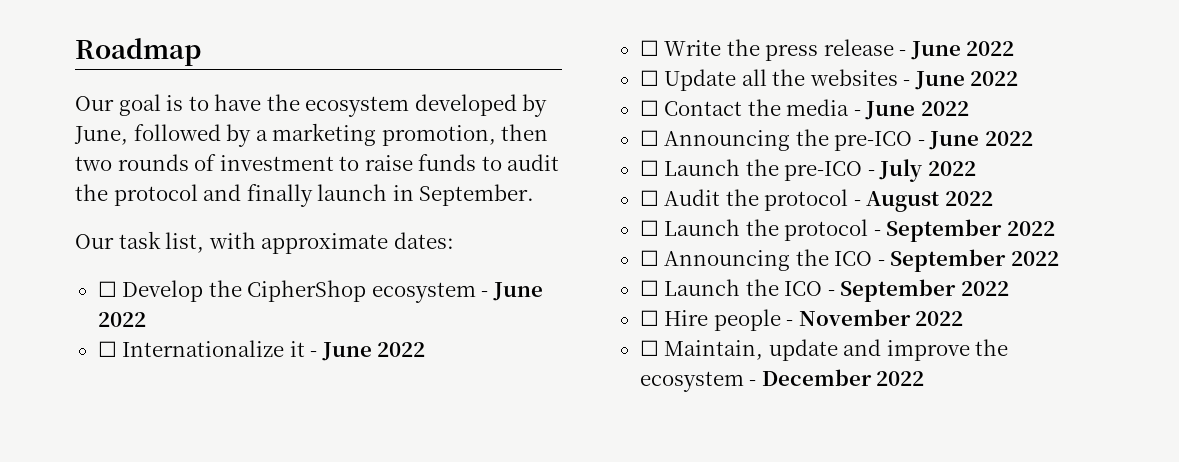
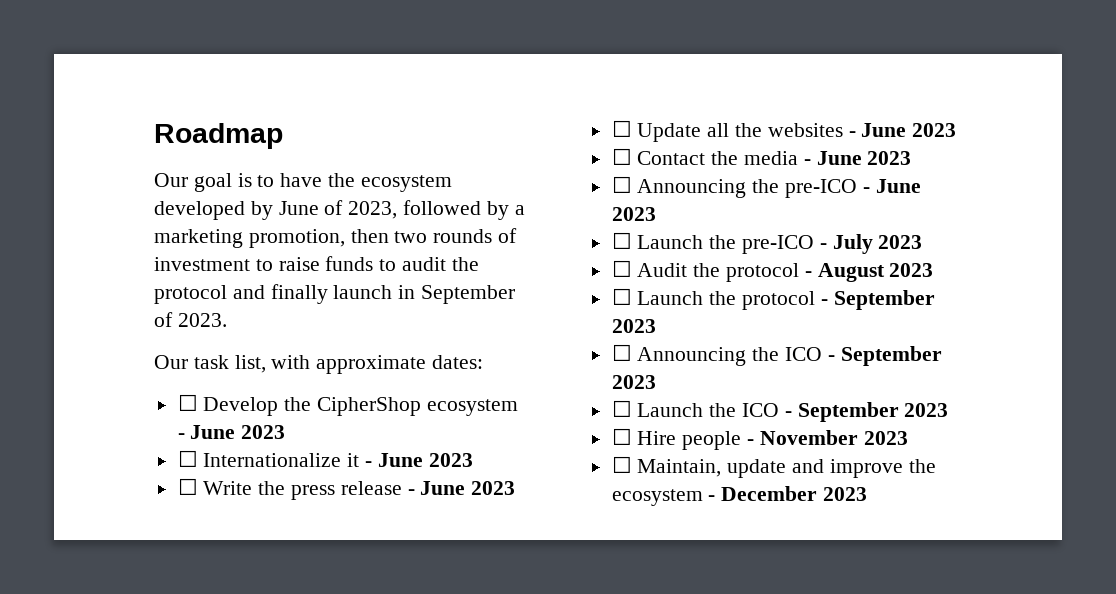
- Our goal is to have the ecosystem developed by June, followed by a marketing promotion, then two rounds of investment to raise funds to audit the protocol and finally launch in September.
+ Our goal is to have the ecosystem developed by June of 2023, followed by a marketing promotion, then two rounds of investment to raise funds to audit the protocol and finally launch in September of 2023.
- ☐ Develop the CipherShop ecosystem - June 2022
+ ☐ Develop the CipherShop ecosystem - June 2023
- ☐ Internationalize it - June 2022
+ ☐ Internationalize it - June 2023
- ☐ Write the press release - June 2022
+ ☐ Write the press release - June 2023
- ☐ Update all the websites - June 2022
+ ☐ Update all the websites - June 2023
- ☐ Contact the media - June 2022
+ ☐ Contact the media - June 2023
- ☐ Announcing the pre-ICO - June 2022
+ ☐ Announcing the pre-ICO - June 2023
- ☐ Launch the pre-ICO - July 2022
+ ☐ Launch the pre-ICO - July 2023
- ☐ Audit the protocol - August 2022
+ ☐ Audit the protocol - August 2023
- ☐ Launch the protocol - September 2022
+ ☐ Launch the protocol - September 2023
- ☐ Announcing the ICO - September 2022
+ ☐ Announcing the ICO - September 2023
- ☐ Launch the ICO - September 2022
+ ☐ Launch the ICO - September 2023
- ☐ Hire people - November 2022
+ ☐ Hire people - November 2023
- ☐ Maintain, update and improve the ecosystem - December 2022
+ ☐ Maintain, update and improve the ecosystem - December 2023

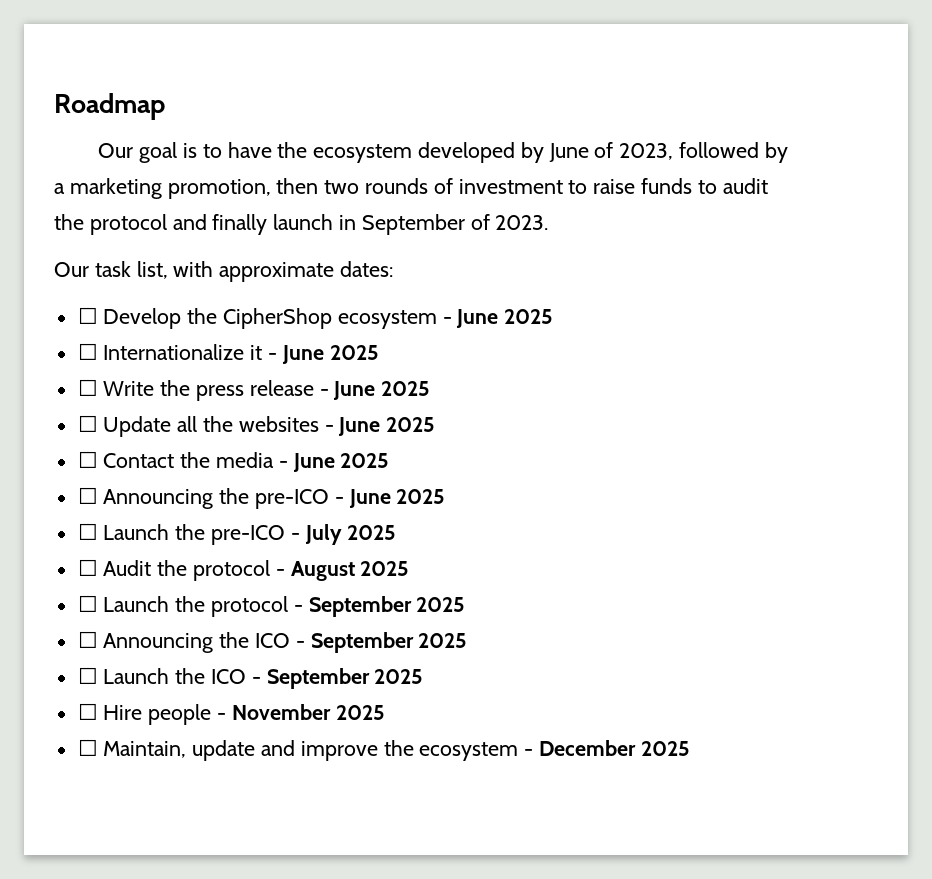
- ☐ Develop the CipherShop ecosystem - June 2023
+ ☐ Develop the CipherShop ecosystem - June 2025
- ☐ Internationalize it - June 2023
+ ☐ Internationalize it - June 2025
- ☐ Write the press release - June 2023
+ ☐ Write the press release - June 2025
- ☐ Update all the websites - June 2023
+ ☐ Update all the websites - June 2025
- ☐ Contact the media - June 2023
+ ☐ Contact the media - June 2025
- ☐ Announcing the pre-ICO - June 2023
+ ☐ Announcing the pre-ICO - June 2025
- ☐ Launch the pre-ICO - July 2023
+ ☐ Launch the pre-ICO - July 2025
- ☐ Audit the protocol - August 2023
+ ☐ Audit the protocol - August 2025
- ☐ Launch the protocol - September 2023
+ ☐ Launch the protocol - September 2025
- ☐ Announcing the ICO - September 2023
+ ☐ Announcing the ICO - September 2025
- ☐ Launch the ICO - September 2023
+ ☐ Launch the ICO - September 2025
- ☐ Hire people - November 2023
+ ☐ Hire people - November 2025
- ☐ Maintain, update and improve the ecosystem - December 2023
+ ☐ Maintain, update and improve the ecosystem - December 2025

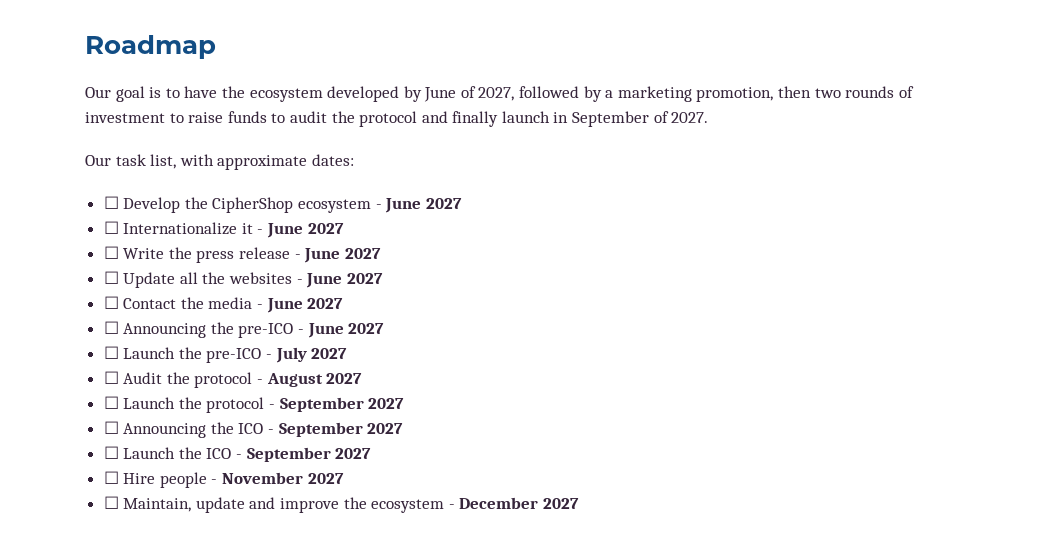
- Our goal is to have the ecosystem developed by June of 2023, followed by a marketing promotion, then two rounds of investment to raise funds to audit the protocol and finally launch in September of 2023.
+ Our goal is to have the ecosystem developed by June of 2027, followed by a marketing promotion, then two rounds of investment to raise funds to audit the protocol and finally launch in September of 2027.
- ☐ Develop the CipherShop ecosystem - June 2025
+ ☐ Develop the CipherShop ecosystem - June 2027
- ☐ Internationalize it - June 2025
+ ☐ Internationalize it - June 2027
- ☐ Write the press release - June 2025
+ ☐ Write the press release - June 2027
- ☐ Update all the websites - June 2025
+ ☐ Update all the websites - June 2027
- ☐ Contact the media - June 2025
+ ☐ Contact the media - June 2027
- ☐ Announcing the pre-ICO - June 2025
+ ☐ Announcing the pre-ICO - June 2027
- ☐ Launch the pre-ICO - July 2025
+ ☐ Launch the pre-ICO - July 2027
- ☐ Audit the protocol - August 2025
+ ☐ Audit the protocol - August 2027
- ☐ Launch the protocol - September 2025
+ ☐ Launch the protocol - September 2027
- ☐ Announcing the ICO - September 2025
+ ☐ Announcing the ICO - September 2027
- ☐ Launch the ICO - September 2025
+ ☐ Launch the ICO - September 2027
- ☐ Hire people - November 2025
+ ☐ Hire people - November 2027
- ☐ Maintain, update and improve the ecosystem - December 2025
+ ☐ Maintain, update and improve the ecosystem - December 2027

